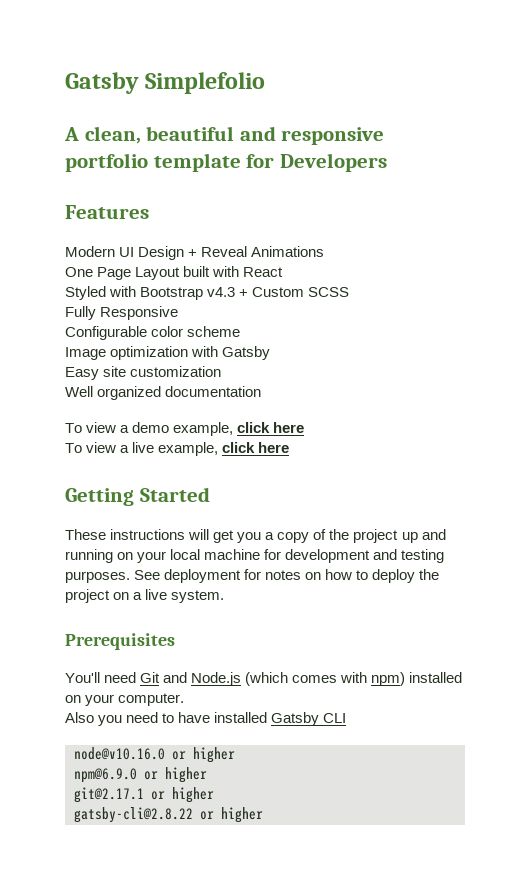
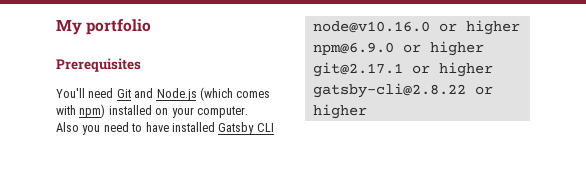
- Gatsby Simplefolio
- A clean, beautiful and responsive portfolio template for Developers
- Features
- Modern UI Design + Reveal Animations
- One Page Layout built with React
- Styled with Bootstrap v4.3 + Custom SCSS
- Fully Responsive
- Configurable color scheme
- Image optimization with Gatsby
- Easy site customization
- Well organized documentation
- To view a demo example, click here
- To view a live example, click here
- Getting Started
- These instructions will get you a copy of the project up and running on your local machine for development and testing purposes. See deployment for notes on how to deploy the project on a live system.
+ My portfolio

